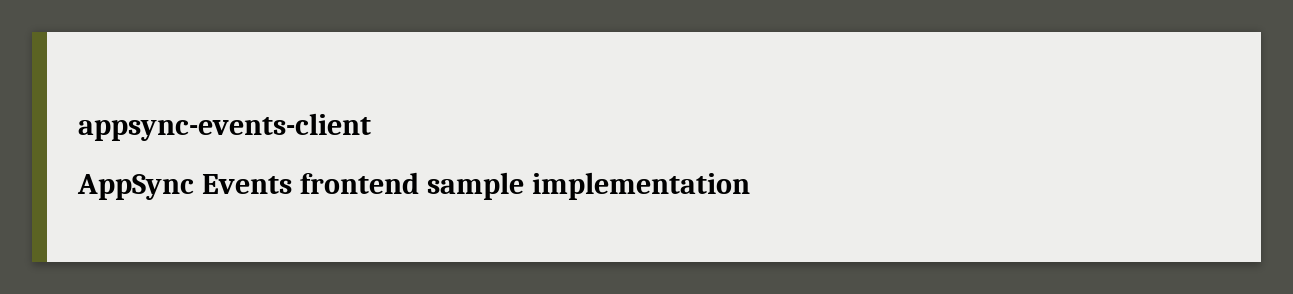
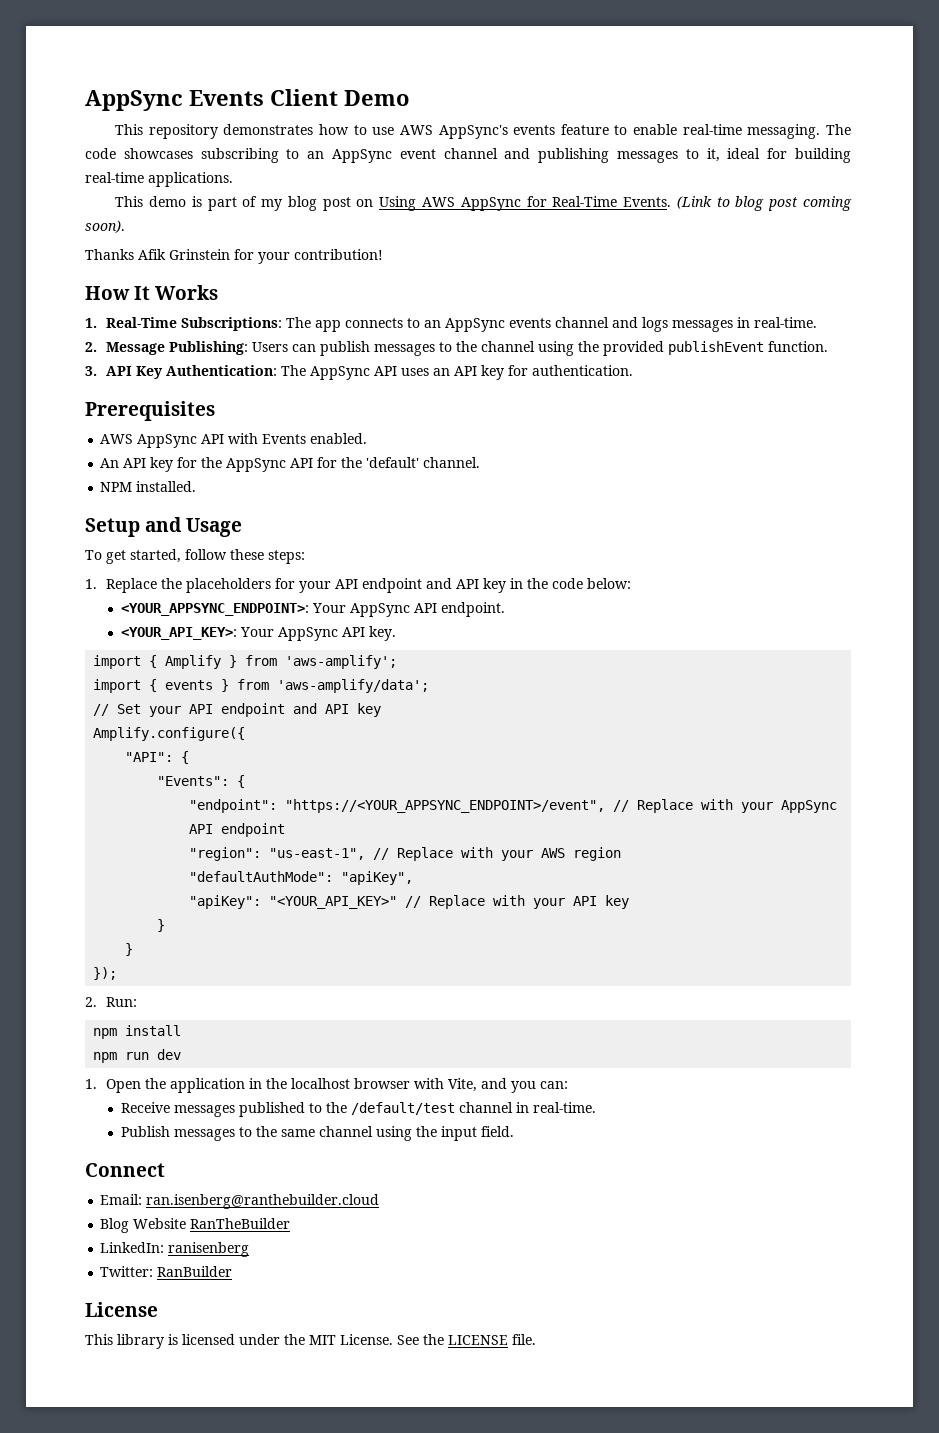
- appsync-events-client
- AppSync Events frontend sample implementation
+ AppSync Events Client Demo
+ This repository demonstrates how to use AWS AppSync's events feature to enable real-time messaging. The code showcases subscribing to an AppSync event channel and publishing messages to it, ideal for building real-time applications.
+ This demo is part of my blog post on Using AWS AppSync for Real-Time Events. (Link to blog post coming soon).
+ Thanks Afik Grinstein for your contribution!
+ How It Works
+ 1. Real-Time Subscriptions: The app connects to an AppSync events channel and logs messages in real-time.
+ 2. Message Publishing: Users can publish messages to the channel using the provided publishEvent function.
+ 3. API Key Authentication: The AppSync API uses an API key for authentication.
+ Prerequisites
+ AWS AppSync API with Events enabled.
+ An API key for the AppSync API for the 'default' channel.
+ NPM installed.
+ Setup and Usage
+ To get started, follow these steps:
+ 1. Replace the placeholders for your API endpoint and API key in the code below:
+ <YOUR_APPSYNC_ENDPOINT>: Your AppSync API endpoint.
+ <YOUR_API_KEY>: Your AppSync API key.
+ import { Amplify } from 'aws-amplify';
+ import { events } from 'aws-amplify/data';
+ // Set your API endpoint and API key
+ Amplify.configure({
+ "API": {
+ "Events": {
+ "endpoint": "https://<YOUR_APPSYNC_ENDPOINT>/event", // Replace with your AppSync API endpoint
+ "region": "us-east-1", // Replace with your AWS region
+ "defaultAuthMode": "apiKey",
+ "apiKey": "<YOUR_API_KEY>" // Replace with your API key
+ }
+ }
+ });
+ 2. Run:
+ npm install
+ npm run dev
+ 1. Open the application in the localhost browser with Vite, and you can:
+ Receive messages published to the /default/test channel in real-time.
+ Publish messages to the same channel using the input field.
+ Connect
+ Email: ran.isenberg@ranthebuilder.cloud
+ Blog Website RanTheBuilder
+ LinkedIn: ranisenberg
+ Twitter: RanBuilder
+ License
+ This library is licensed under the MIT License. See the LICENSE file.

